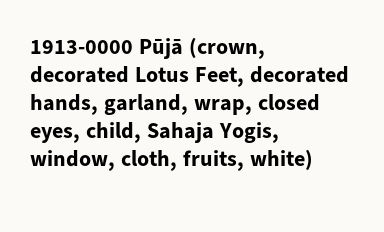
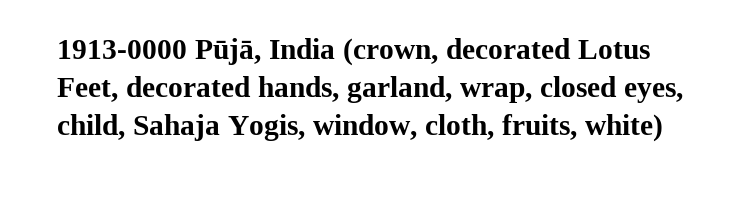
- 1913-0000 Pūjā (crown, decorated Lotus Feet, decorated hands, garland, wrap, closed eyes, child, Sahaja Yogis, window, cloth, fruits, white)
+ 1913-0000 Pūjā, India (crown, decorated Lotus Feet, decorated hands, garland, wrap, closed eyes, child, Sahaja Yogis, window, cloth, fruits, white)

